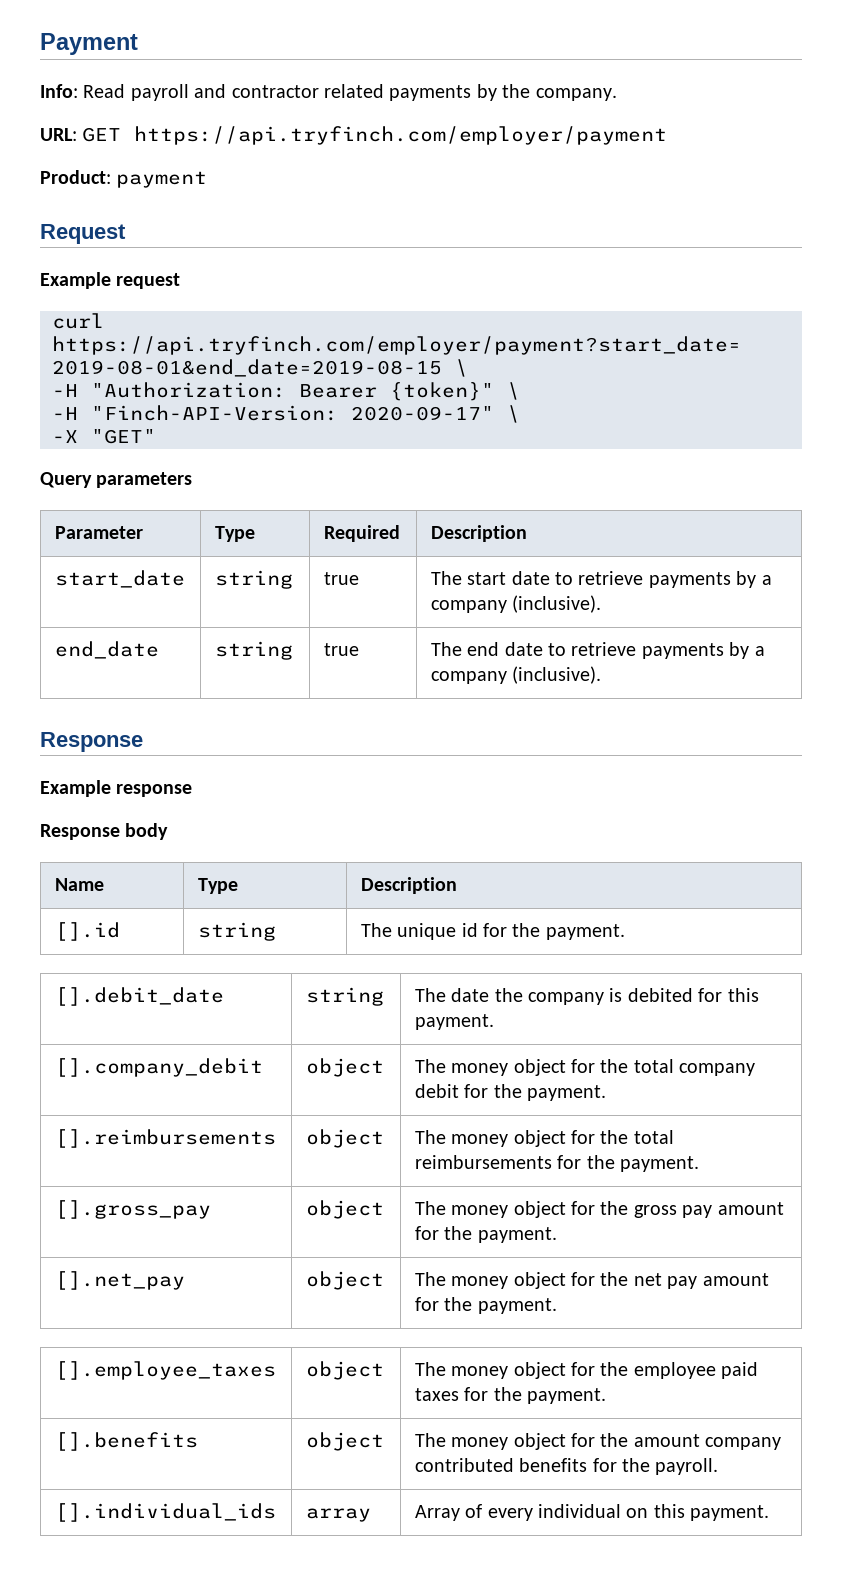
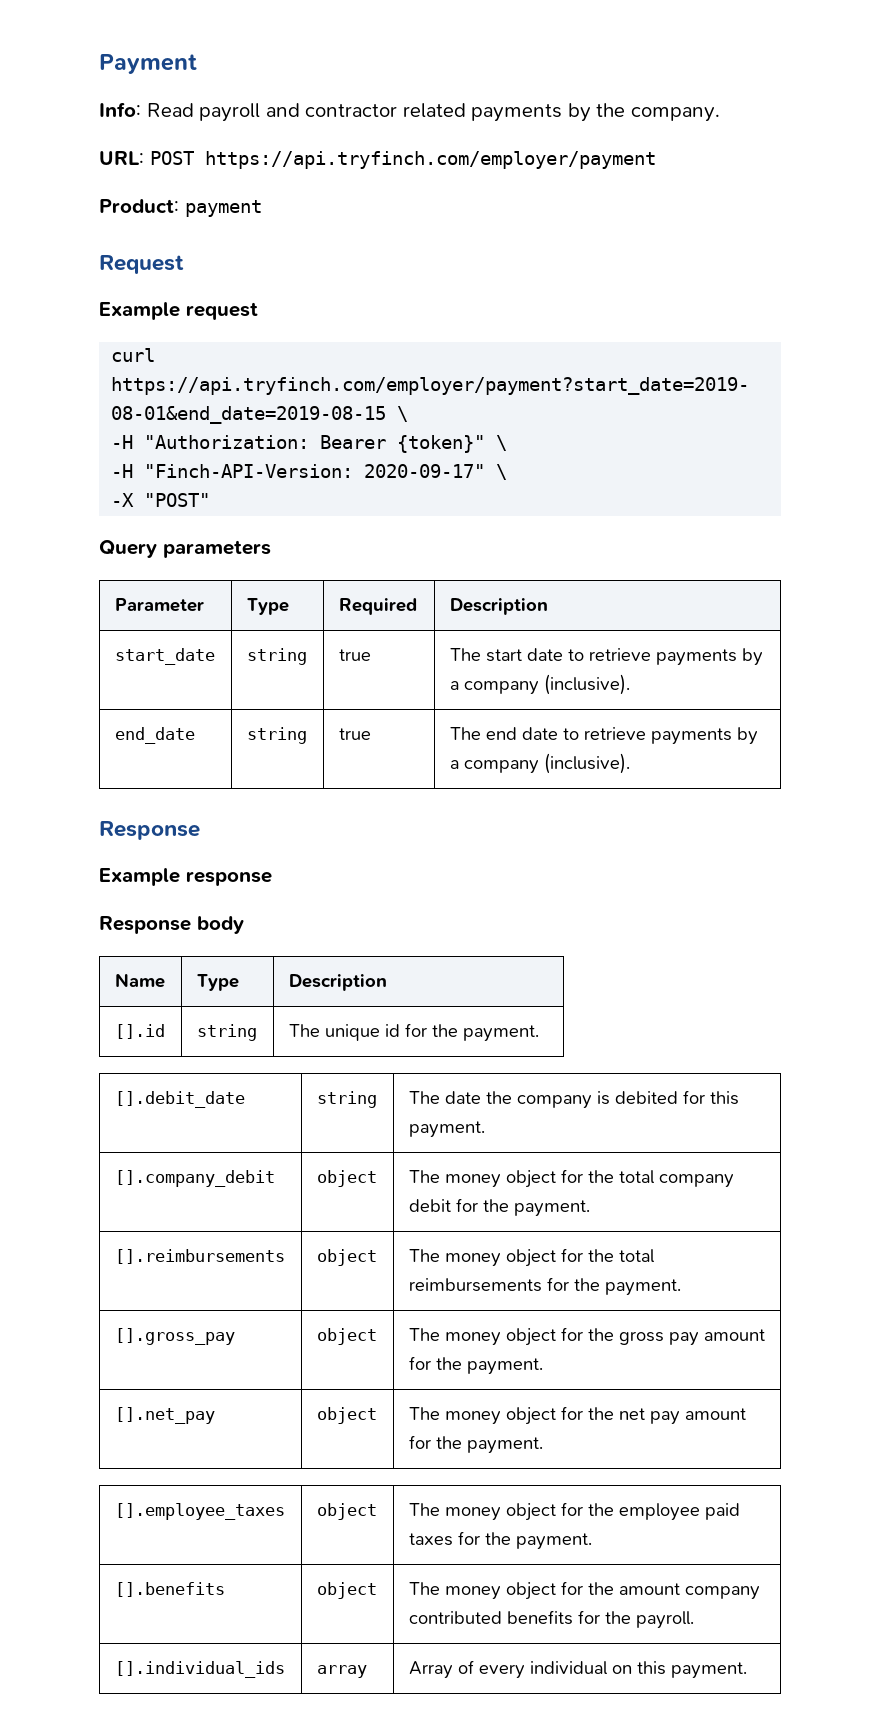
- URL: GET https://api.tryfinch.com/employer/payment
+ URL: POST https://api.tryfinch.com/employer/payment
- -X "GET"
+ -X "POST"

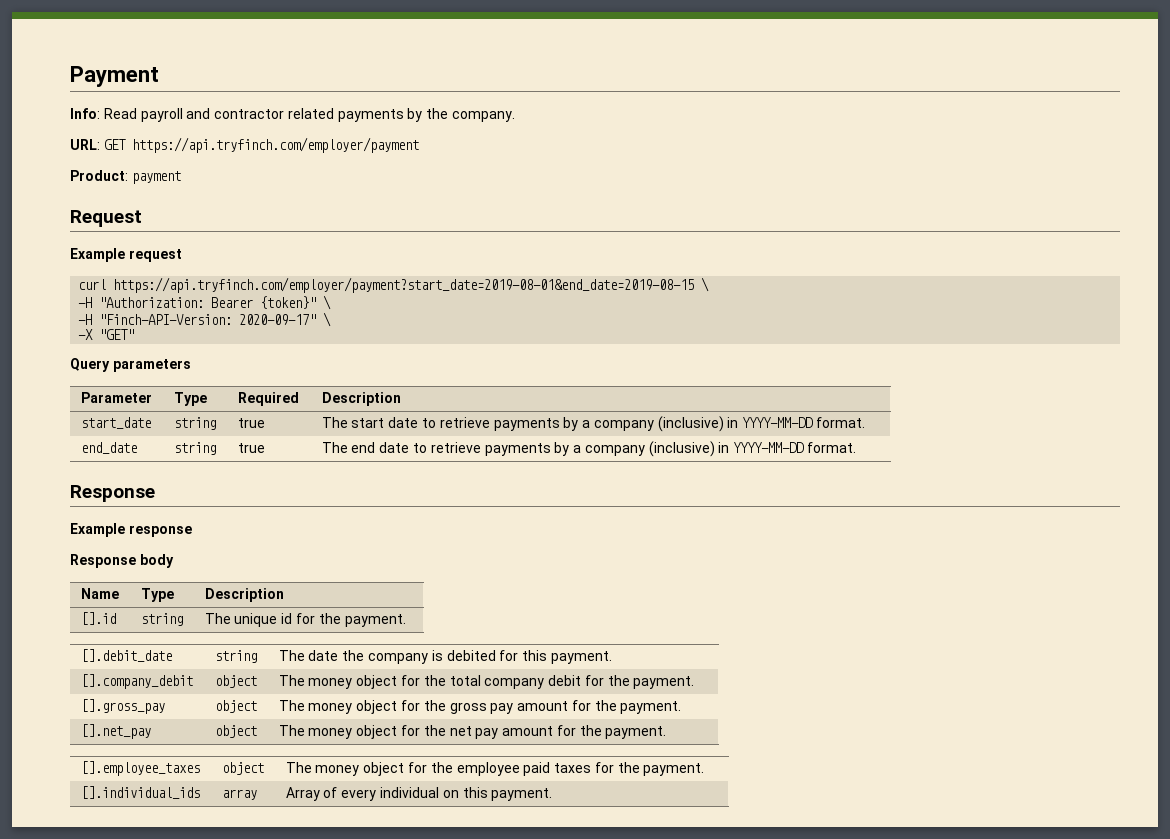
- URL: POST https://api.tryfinch.com/employer/payment
+ URL: GET https://api.tryfinch.com/employer/payment
- -X "POST"
+ -X "GET"
- start_date | string | true | The start date to retrieve payments by a company (inclusive).
+ start_date | string | true | The start date to retrieve payments by a company (inclusive) in YYYY-MM-DD format.
- end_date | string | true | The end date to retrieve payments by a company (inclusive).
+ end_date | string | true | The end date to retrieve payments by a company (inclusive) in YYYY-MM-DD format.
- [].reimbursements | object | The money object for the total reimbursements for the payment.
- [].benefits | object | The money object for the amount company contributed benefits for the payroll.

